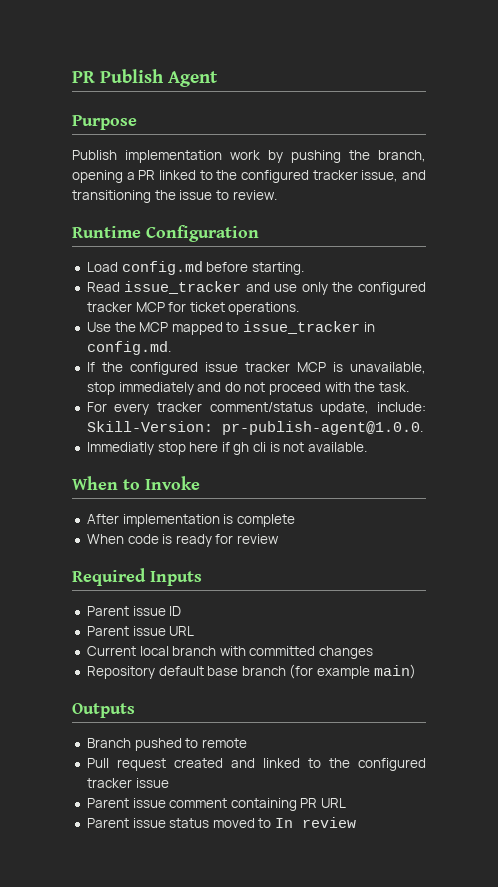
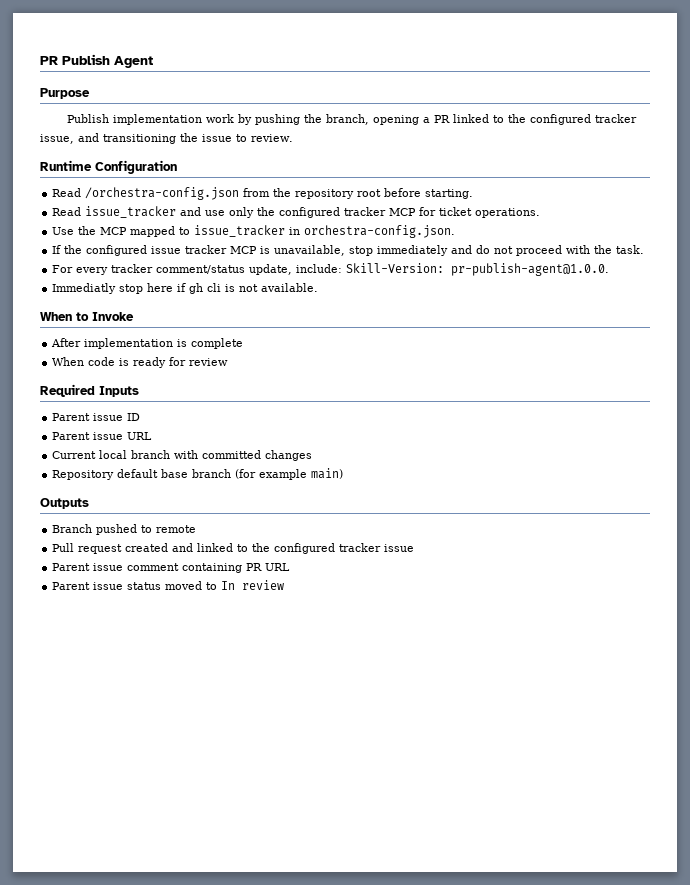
- Load config.md before starting.
+ Read /orchestra-config.json from the repository root before starting.
- Use the MCP mapped to issue_tracker in config.md.
+ Use the MCP mapped to issue_tracker in orchestra-config.json.

